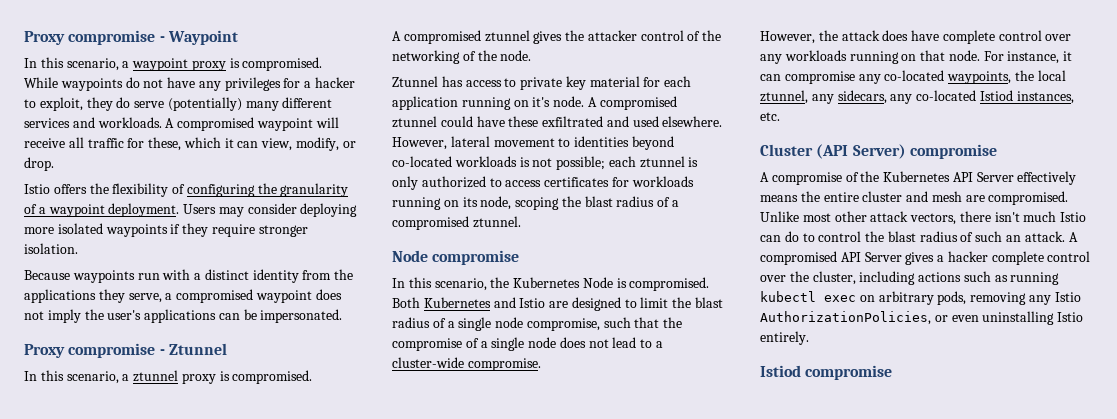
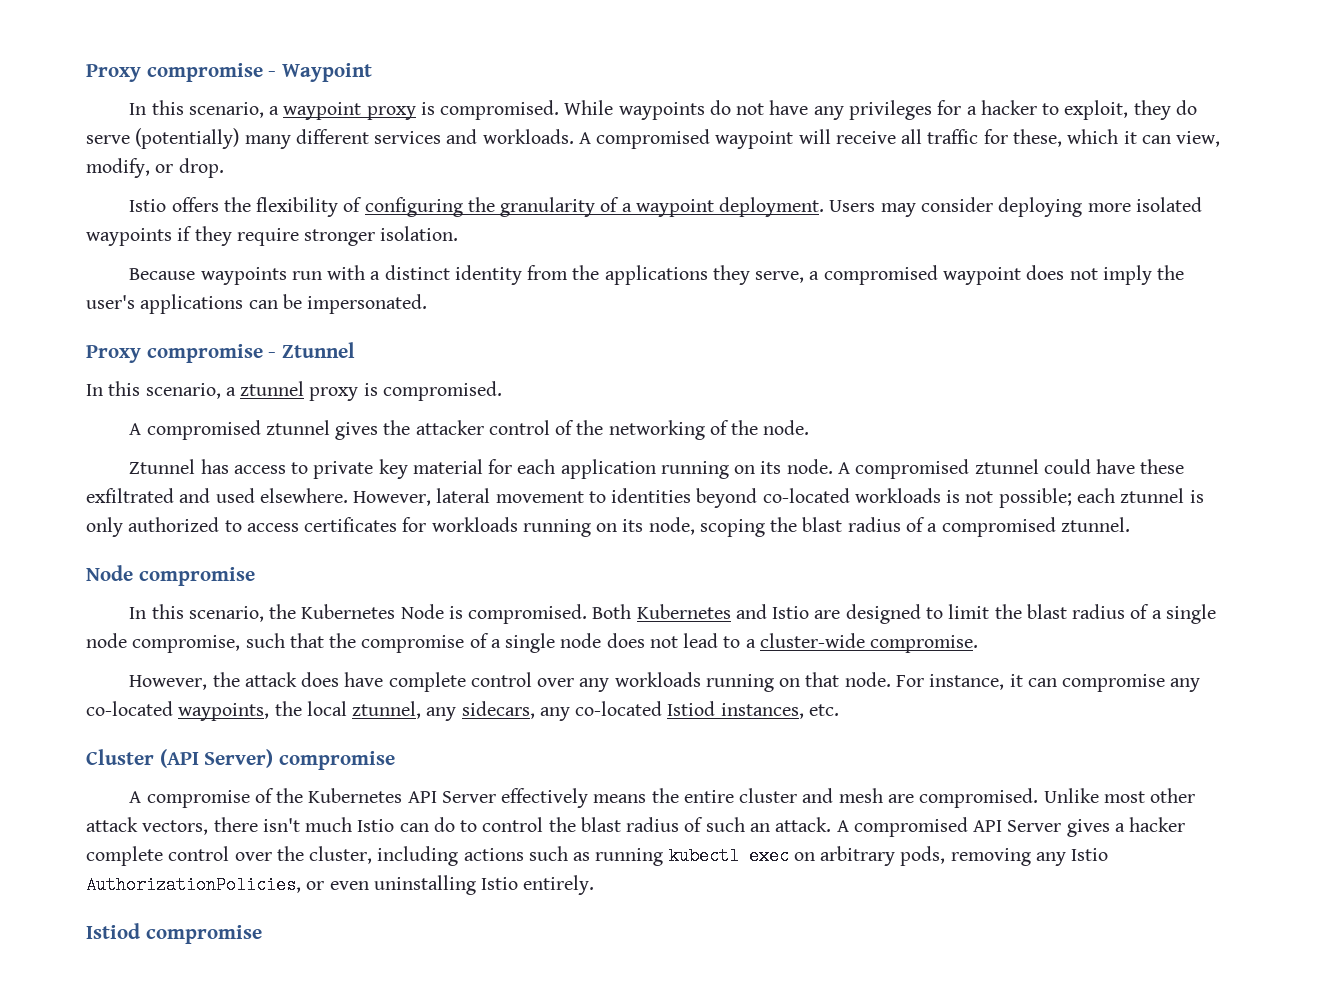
- Ztunnel has access to private key material for each application running on it's node.
+ Ztunnel has access to private key material for each application running on its node.

